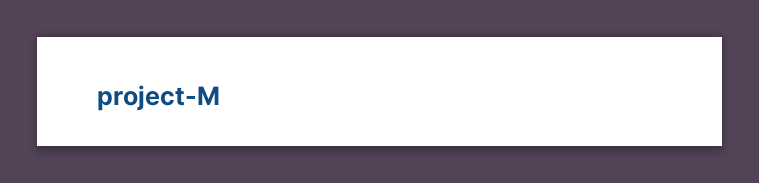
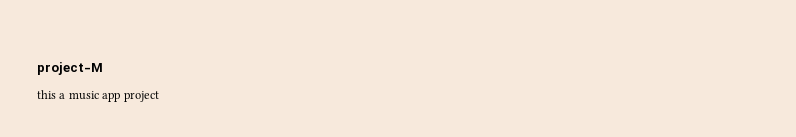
+ this a music app project

